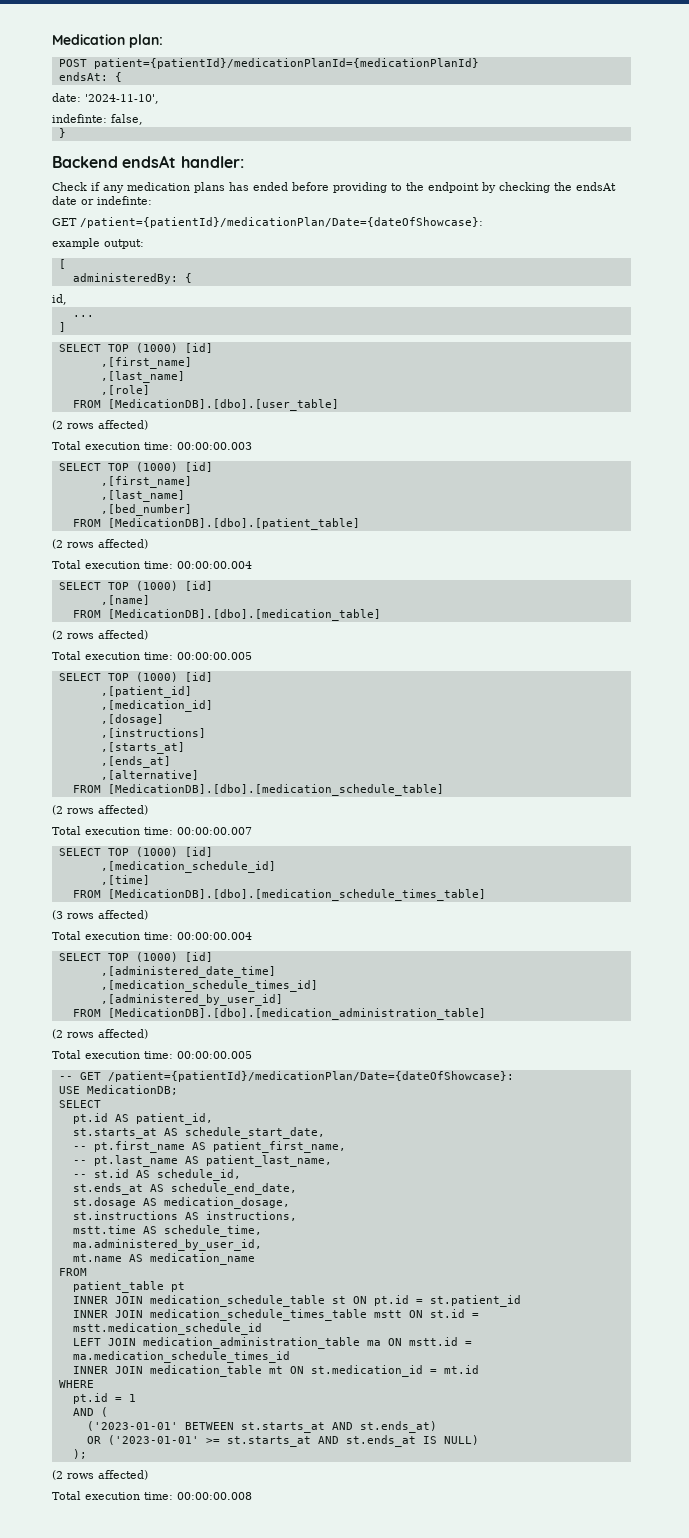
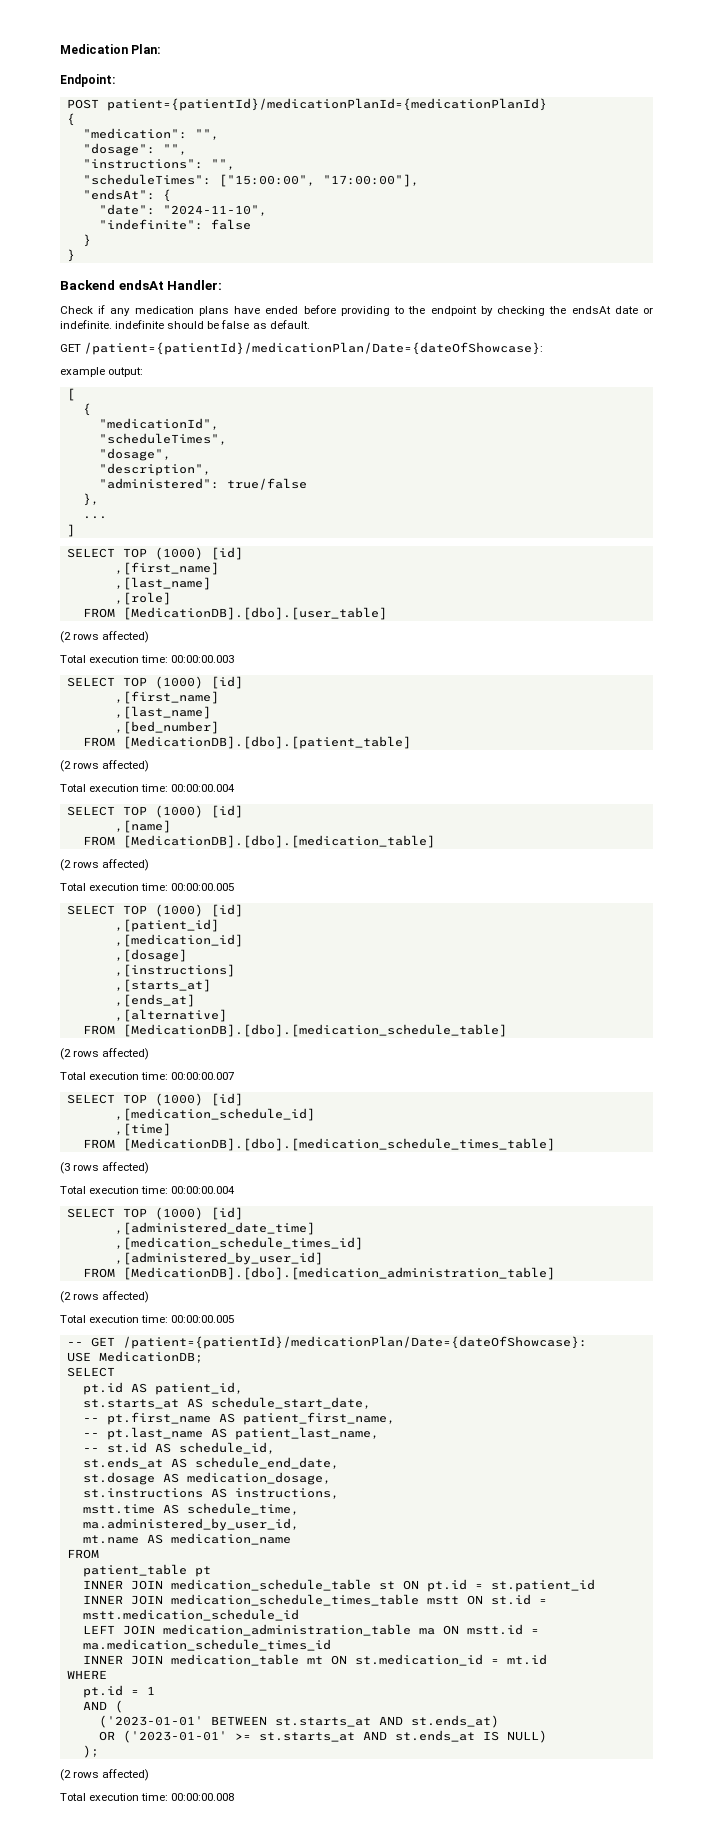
- Medication plan:
+ Medication Plan:
+ Endpoint:
  POST patient={patientId}/medicationPlanId={medicationPlanId}
- endsAt: {
- date: '2024-11-10',
- indefinte: false,
+ {
+ "medication": "",
+ "dosage": "",
+ "instructions": "",
+ "scheduleTimes": ["15:00:00", "17:00:00"],
+ "endsAt": {
+ "date": "2024-11-10",
+ "indefinite": false
+ }
- Backend endsAt handler:
+ Backend endsAt Handler:
- Check if any medication plans has ended before providing to the endpoint by checking the endsAt date or indefinte:
+ Check if any medication plans have ended before providing to the endpoint by checking the endsAt date or indefinite. indefinite should be false as default.
  [
- administeredBy: {
- id,
+ {
+ "medicationId",
+ "scheduleTimes",
+ "dosage",
+ "description",
+ "administered": true/false
+ },

